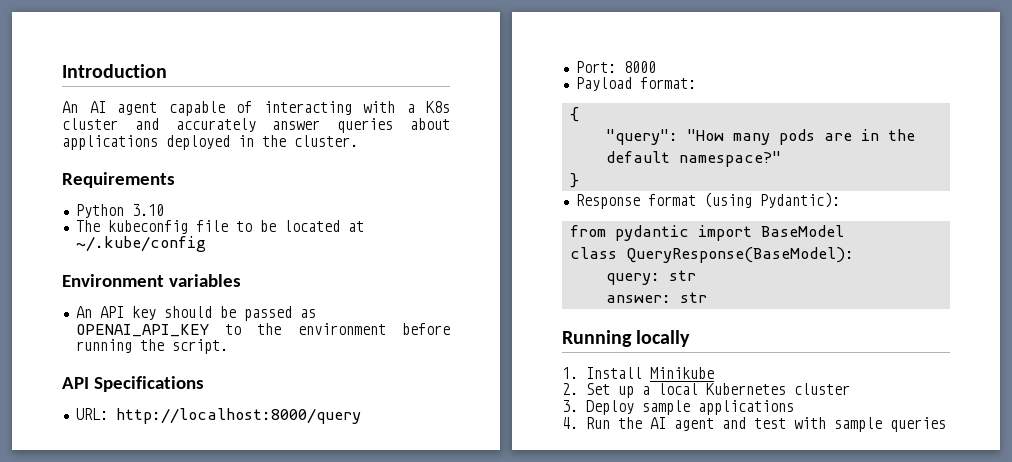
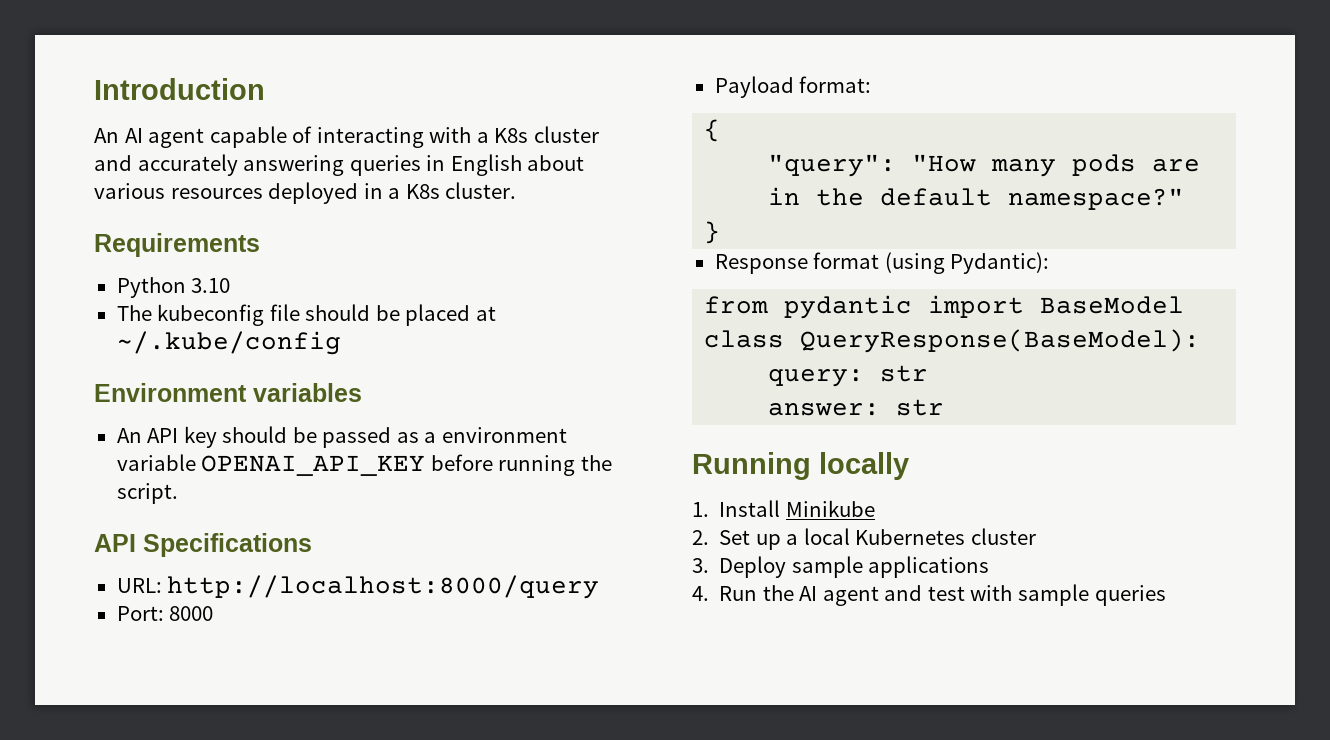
- An AI agent capable of interacting with a K8s cluster and accurately answer queries about applications deployed in the cluster.
+ An AI agent capable of interacting with a K8s cluster and accurately answering queries in English about various resources deployed in a K8s cluster.
- The kubeconfig file to be located at ~/.kube/config
+ The kubeconfig file should be placed at ~/.kube/config
- An API key should be passed as OPENAI_API_KEY to the environment before running the script.
+ An API key should be passed as a environment variable OPENAI_API_KEY before running the script.

